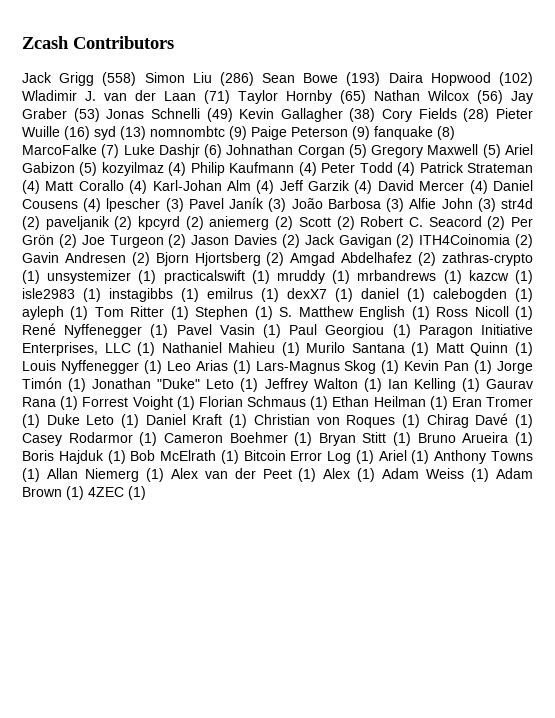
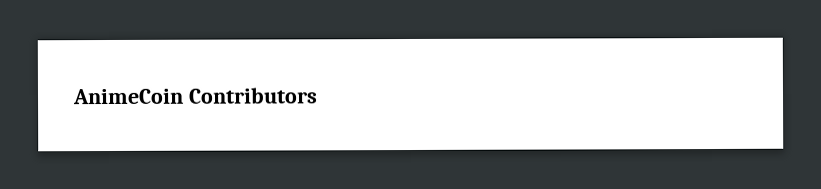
- Zcash Contributors
+ AnimeCoin Contributors
- Jack Grigg (558) Simon Liu (286) Sean Bowe (193) Daira Hopwood (102) Wladimir J. van der Laan (71) Taylor Hornby (65) Nathan Wilcox (56) Jay Graber (53) Jonas Schnelli (49) Kevin Gallagher (38) Cory Fields (28) Pieter Wuille (16) syd (13) nomnombtc (9) Paige Peterson (9) fanquake (8) MarcoFalke (7) Luke Dashjr (6) Johnathan Corgan (5) Gregory Maxwell (5) Ariel Gabizon (5) kozyilmaz (4) Philip Kaufmann (4) Peter Todd (4) Patrick Strateman (4) Matt Corallo (4) Karl-Johan Alm (4) Jeff Garzik (4) David Mercer (4) Daniel Cousens (4) lpescher (3) Pavel Janík (3) João Barbosa (3) Alfie John (3) str4d (2) paveljanik (2) kpcyrd (2) aniemerg (2) Scott (2) Robert C. Seacord (2) Per Grön (2) Joe Turgeon (2) Jason Davies (2) Jack Gavigan (2) ITH4Coinomia (2) Gavin Andresen (2) Bjorn Hjortsberg (2) Amgad Abdelhafez (2) zathras-crypto (1) unsystemizer (1) practicalswift (1) mruddy (1) mrbandrews (1) kazcw (1) isle2983 (1) instagibbs (1) emilrus (1) dexX7 (1) daniel (1) calebogden (1) ayleph (1) Tom Ritter (1) Stephen (1) S. Matthew English (1) Ross Nicoll (1) René Nyffenegger (1) Pavel Vasin (1) Paul Georgiou (1) Paragon Initiative Enterprises, LLC (1) Nathaniel Mahieu (1) Murilo Santana (1) Matt Quinn (1) Louis Nyffenegger (1) Leo Arias (1) Lars-Magnus Skog (1) Kevin Pan (1) Jorge Timón (1) Jonathan "Duke" Leto (1) Jeffrey Walton (1) Ian Kelling (1) Gaurav Rana (1) Forrest Voight (1) Florian Schmaus (1) Ethan Heilman (1) Eran Tromer (1) Duke Leto (1) Daniel Kraft (1) Christian von Roques (1) Chirag Davé (1) Casey Rodarmor (1) Cameron Boehmer (1) Bryan Stitt (1) Bruno Arueira (1) Boris Hajduk (1) Bob McElrath (1) Bitcoin Error Log (1) Ariel (1) Anthony Towns (1) Allan Niemerg (1) Alex van der Peet (1) Alex (1) Adam Weiss (1) Adam Brown (1) 4ZEC (1)

